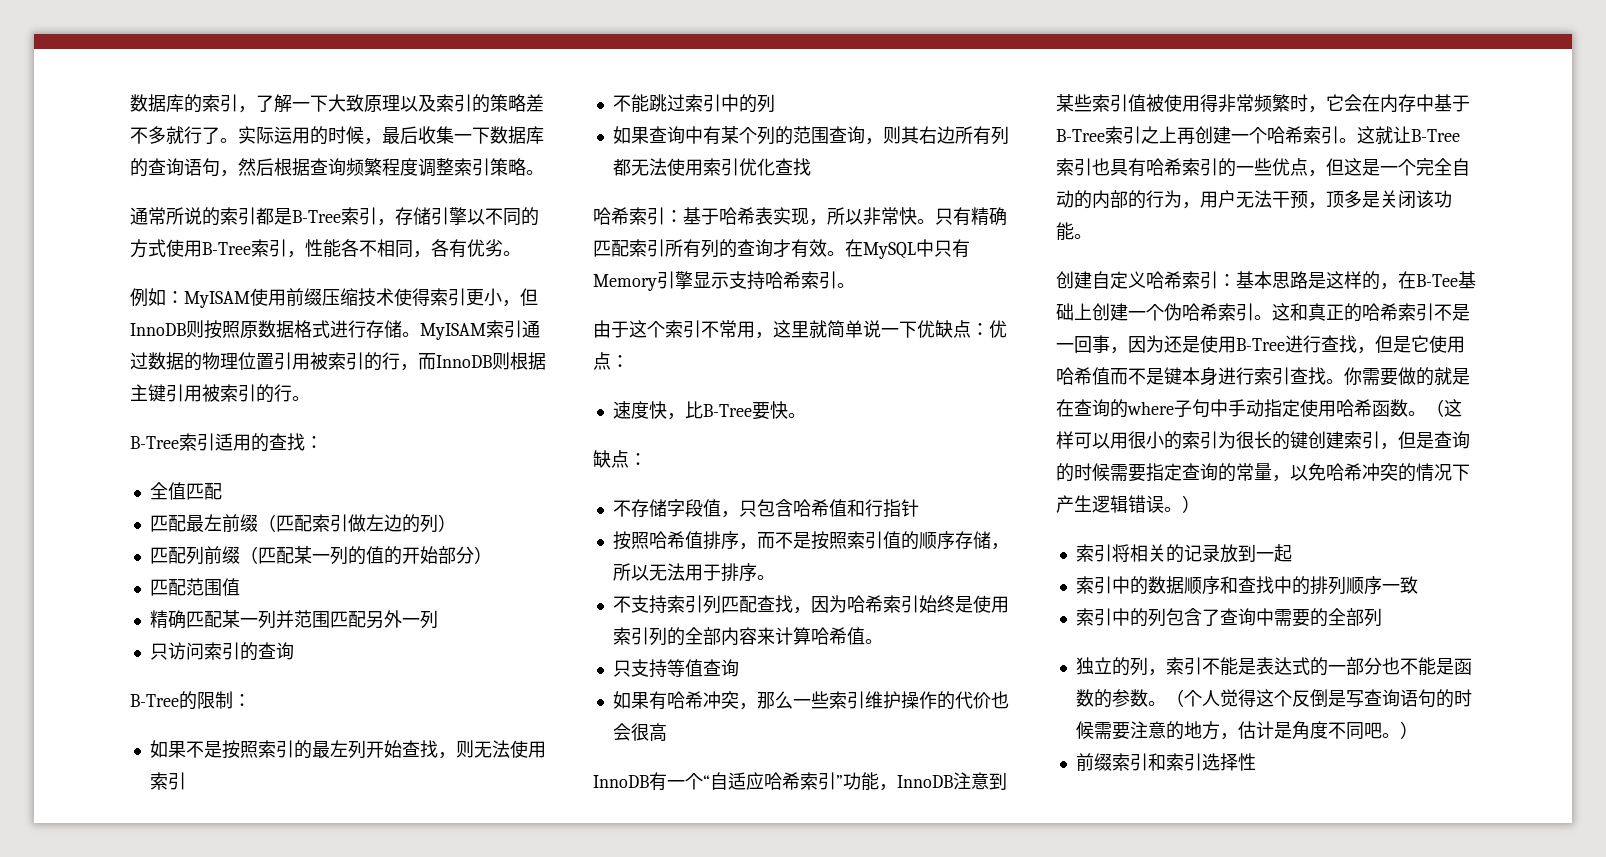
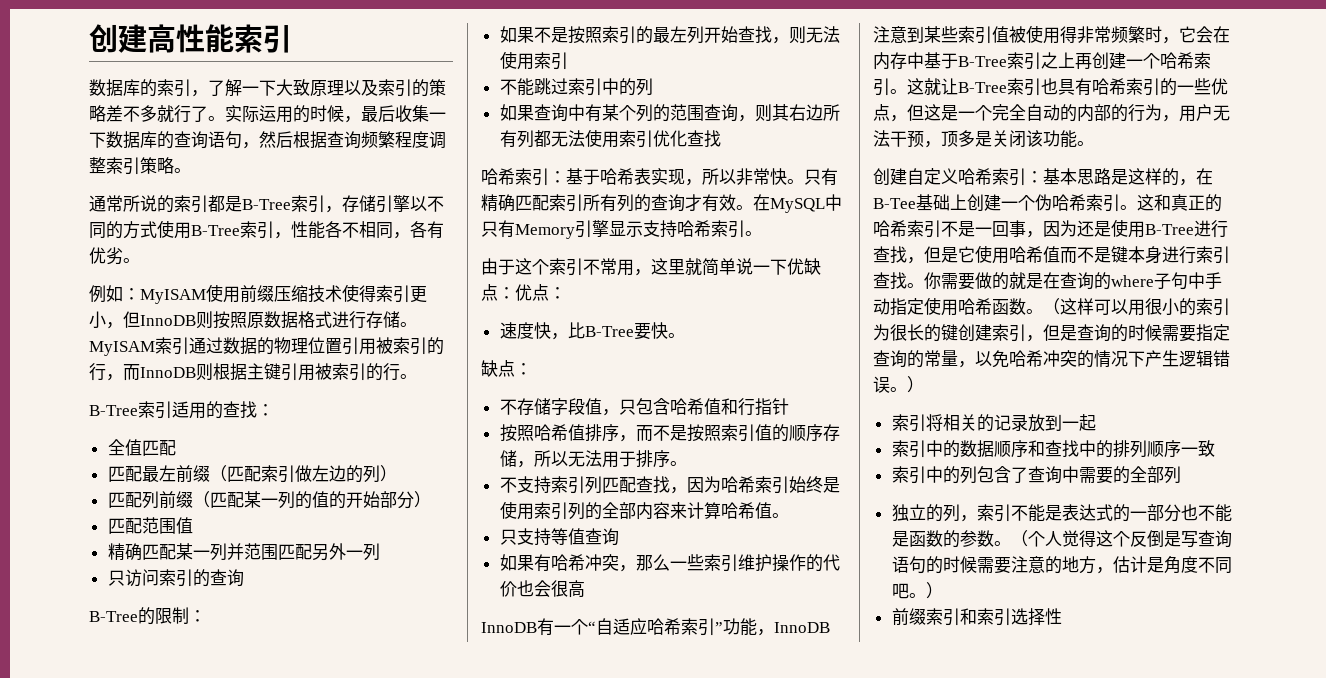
+ 创建高性能索引

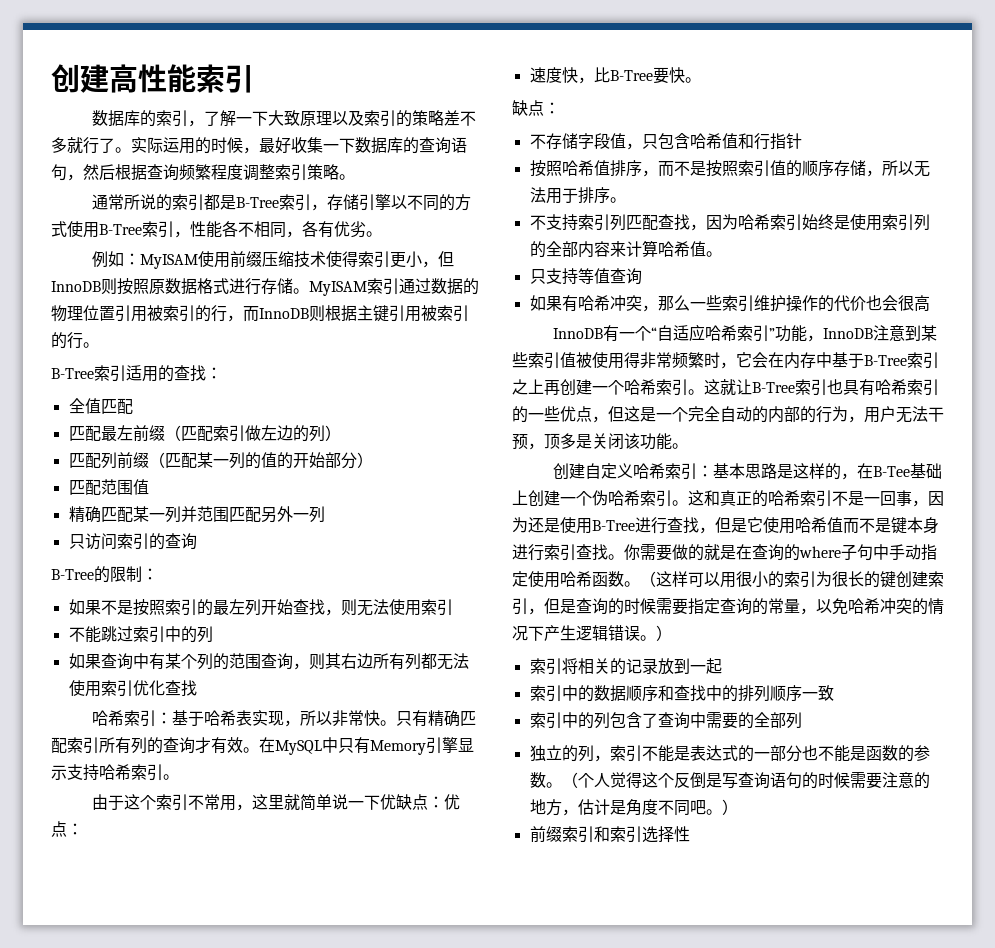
- 实际运用的时候，最后收集一下数据库的查询语句，然后根据查询频繁程度调整索引策略。
+ 实际运用的时候，最好收集一下数据库的查询语句，然后根据查询频繁程度调整索引策略。

